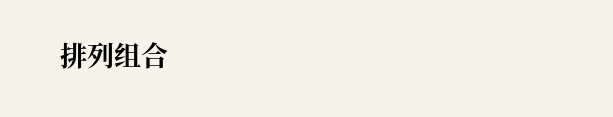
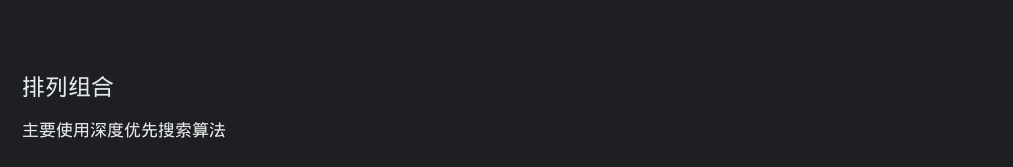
+ 主要使用深度优先搜索算法

